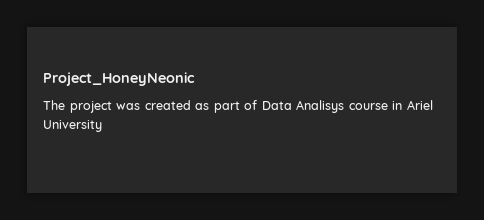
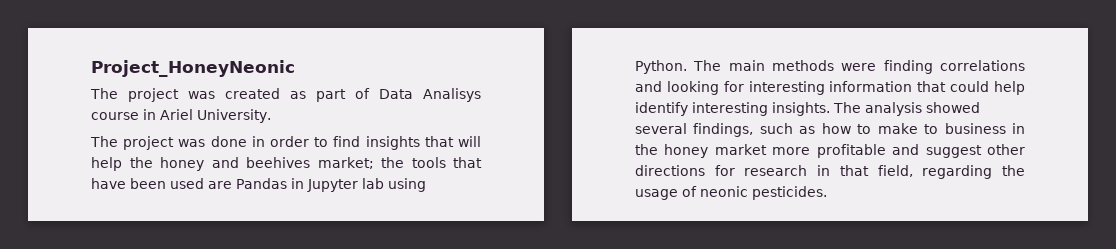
- The project was created as part of Data Analisys course in Ariel University
+ The project was created as part of Data Analisys course in Ariel University.
+ The project was done in order to find insights that will help the honey and beehives market; the tools that have been used are Pandas in Jupyter lab using Python. The main methods were finding correlations and looking for interesting information that could help identify interesting insights. The analysis showed several findings, such as how to make to business in the honey market more profitable and suggest other directions for research in that field, regarding the usage of neonic pesticides.

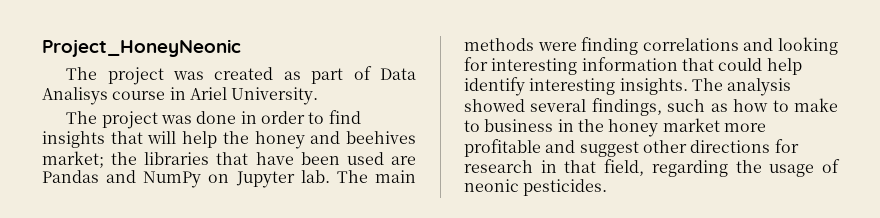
- The project was done in order to find insights that will help the honey and beehives market; the tools that have been used are Pandas in Jupyter lab using Python.
+ The project was done in order to find insights that will help the honey and beehives market; the libraries that have been used are Pandas and NumPy on Jupyter lab.

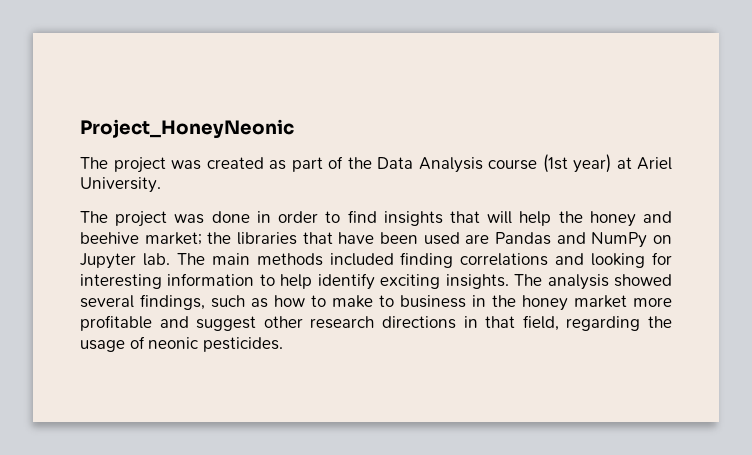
- The project was created as part of Data Analisys course in Ariel University.
+ The project was created as part of the Data Analysis course (1st year) at Ariel University.
- The project was done in order to find insights that will help the honey and beehives market; the libraries that have been used are Pandas and NumPy on Jupyter lab.
+ The project was done in order to find insights that will help the honey and beehive market; the libraries that have been used are Pandas and NumPy on Jupyter lab.
- The main methods were finding correlations and looking for interesting information that could help identify interesting insights.
+ The main methods included finding correlations and looking for interesting information to help identify exciting insights.
- The analysis showed several findings, such as how to make to business in the honey market more profitable and suggest other directions for research in that field, regarding the usage of neonic pesticides.
+ The analysis showed several findings, such as how to make to business in the honey market more profitable and suggest other research directions in that field, regarding the usage of neonic pesticides.

